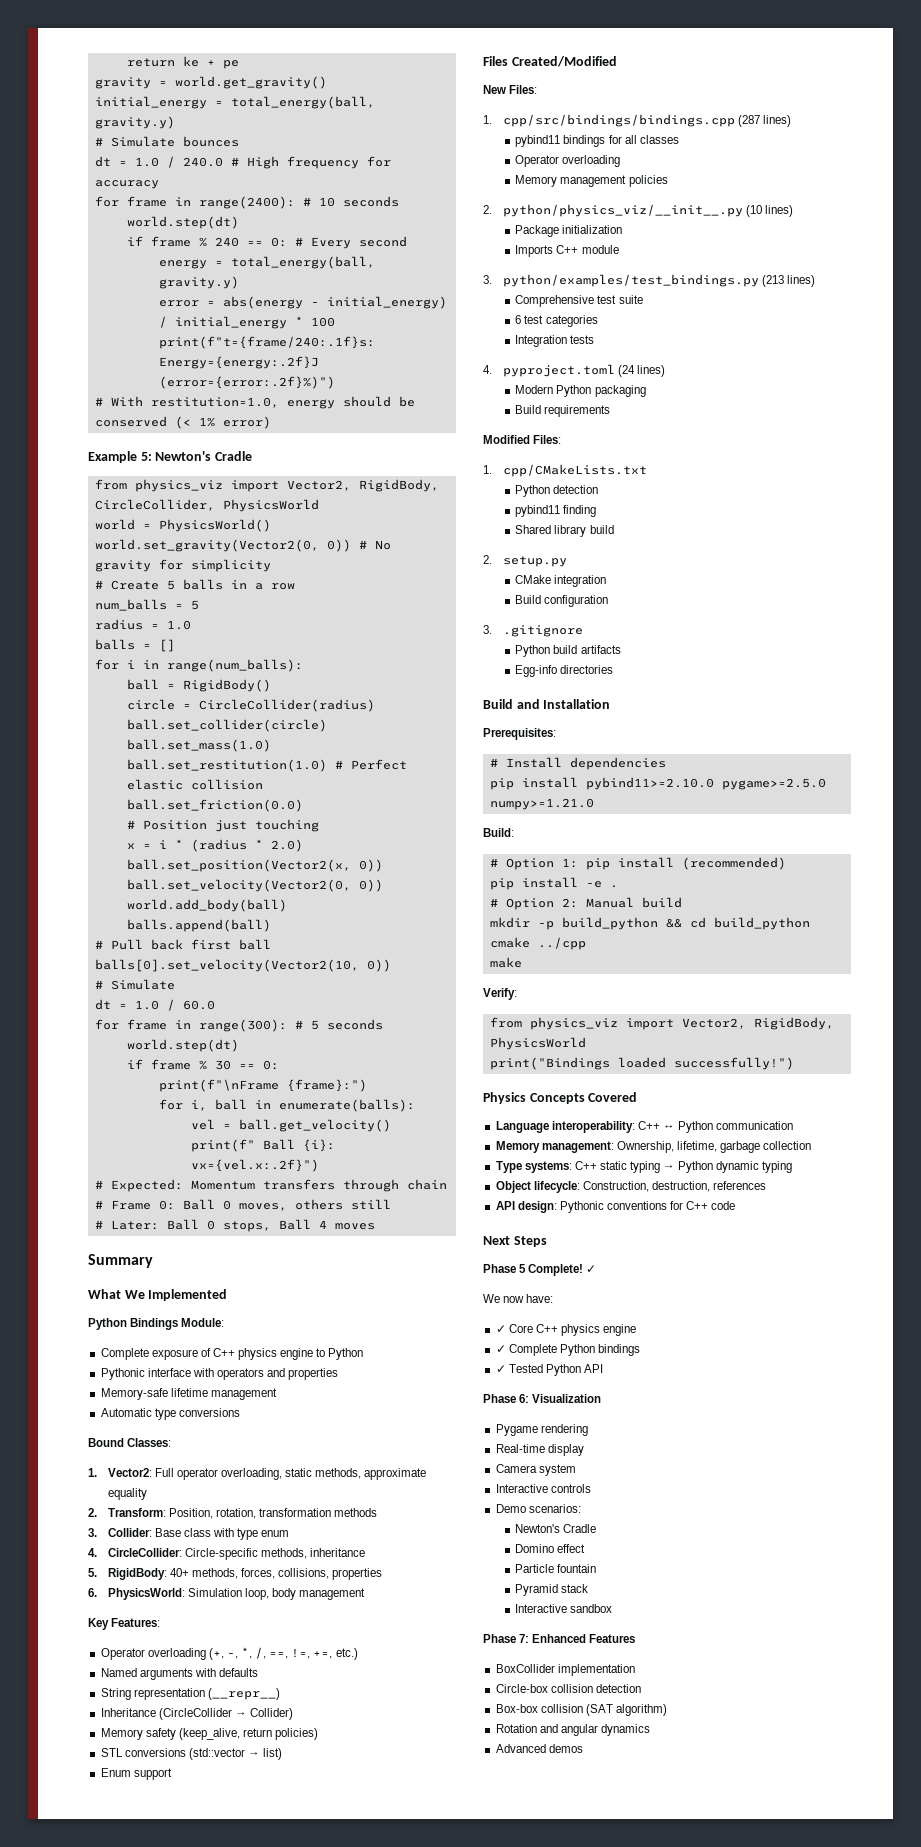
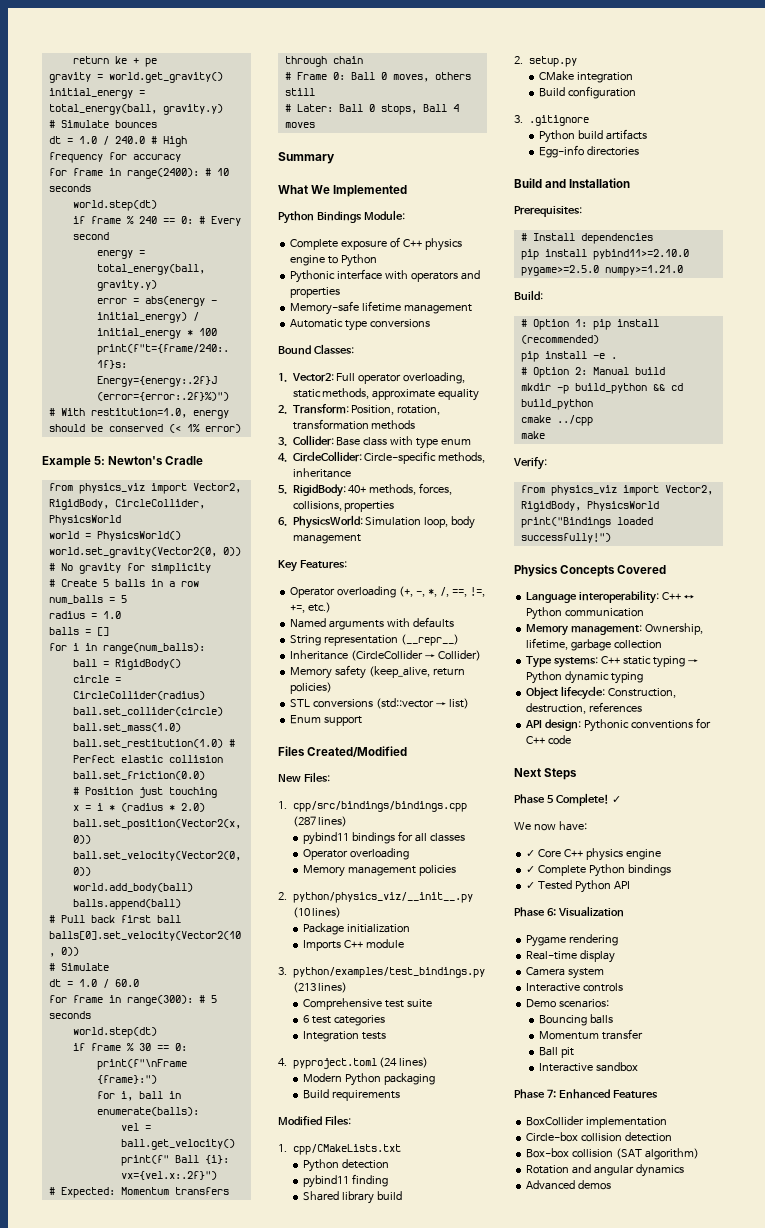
  Demo scenarios:
- Newton's Cradle
- Domino effect
- Particle fountain
- Pyramid stack
+ Bouncing balls
+ Momentum transfer
+ Ball pit

